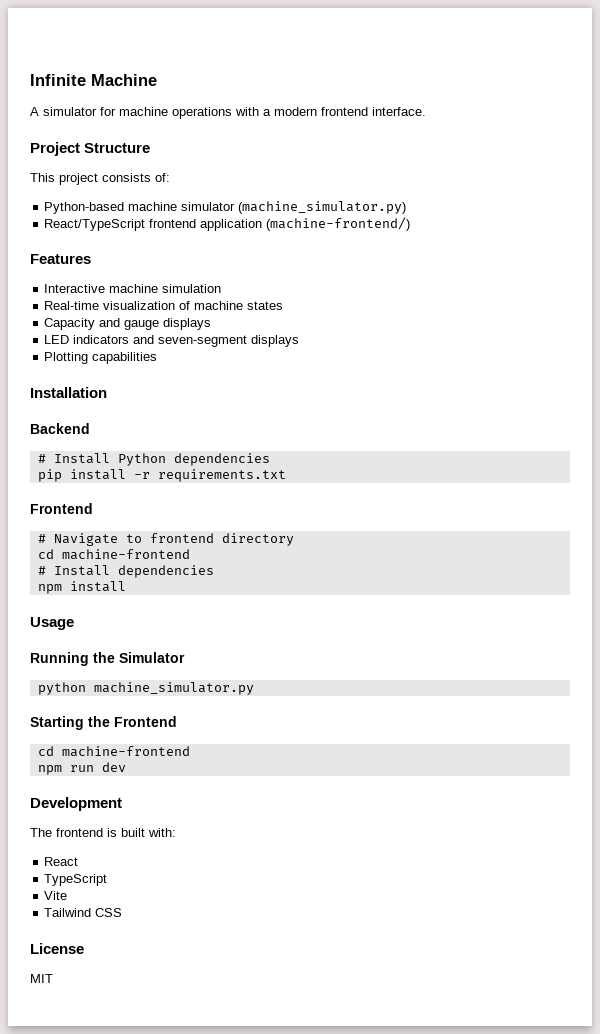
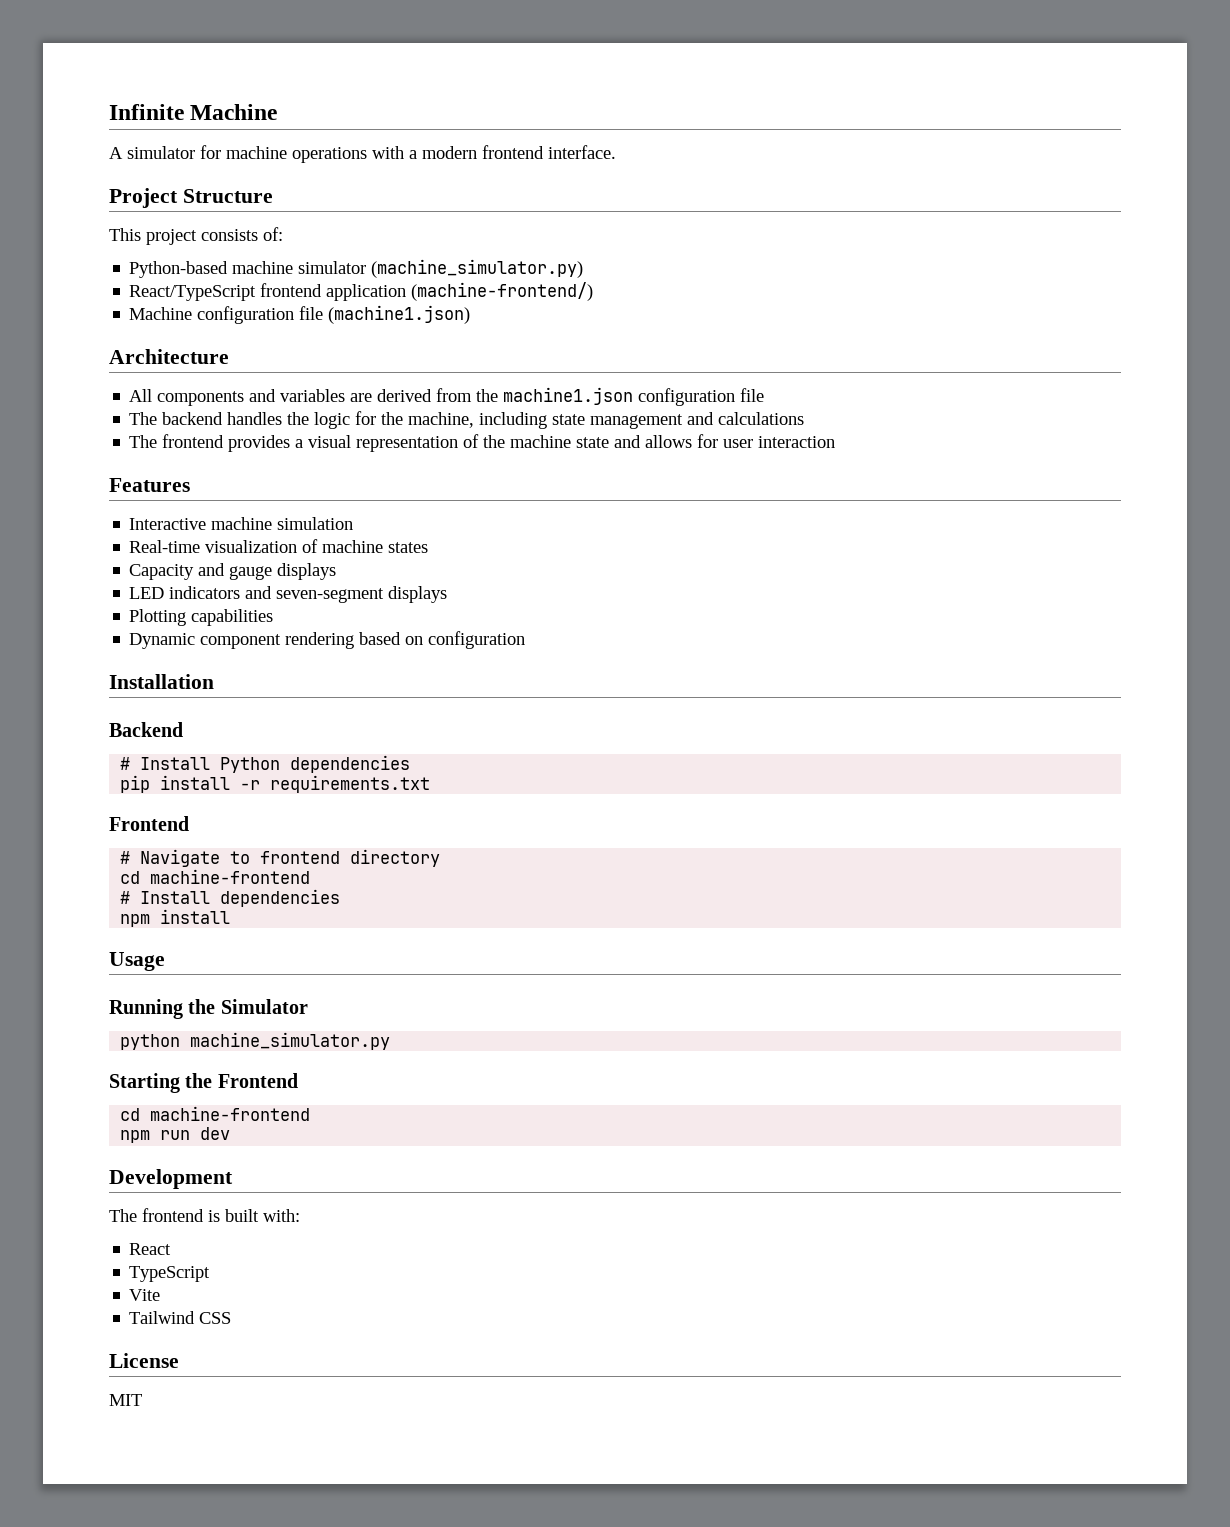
+ Machine configuration file (machine1.json)
+ Architecture
+ All components and variables are derived from the machine1.json configuration file
+ The backend handles the logic for the machine, including state management and calculations
+ The frontend provides a visual representation of the machine state and allows for user interaction
+ Dynamic component rendering based on configuration

